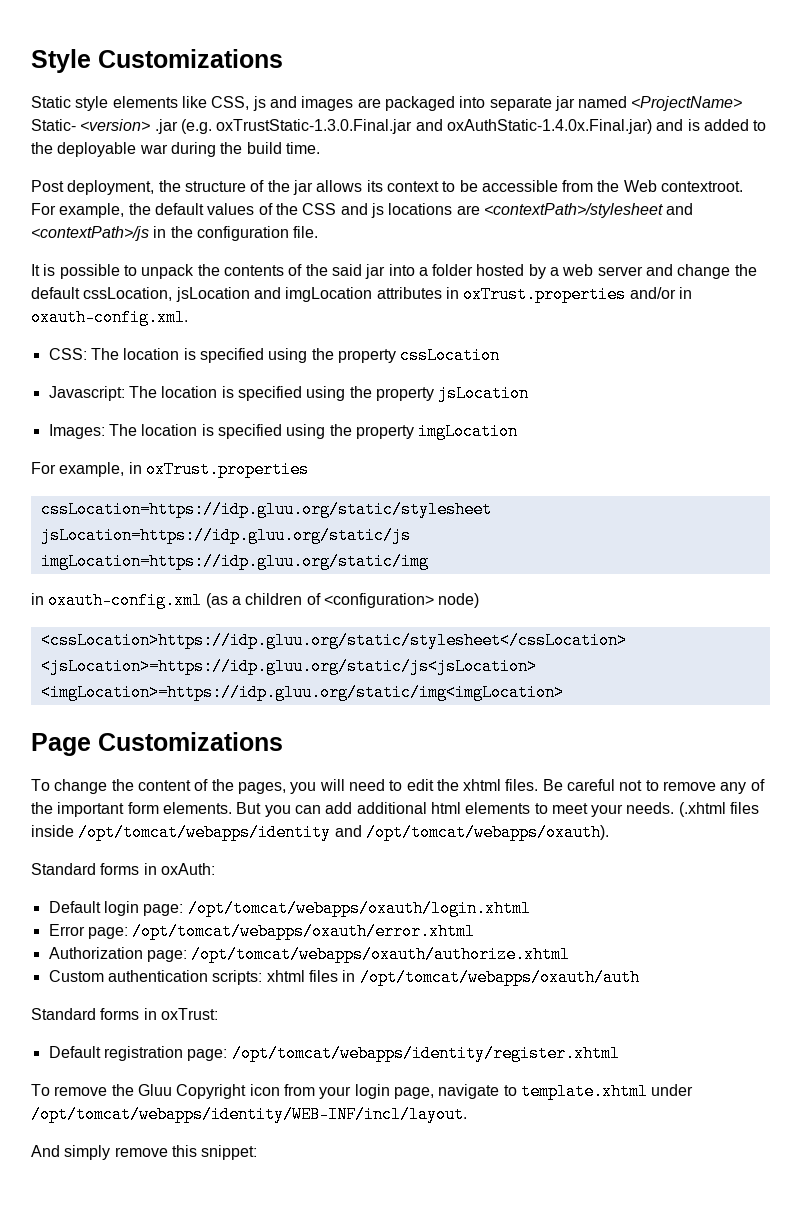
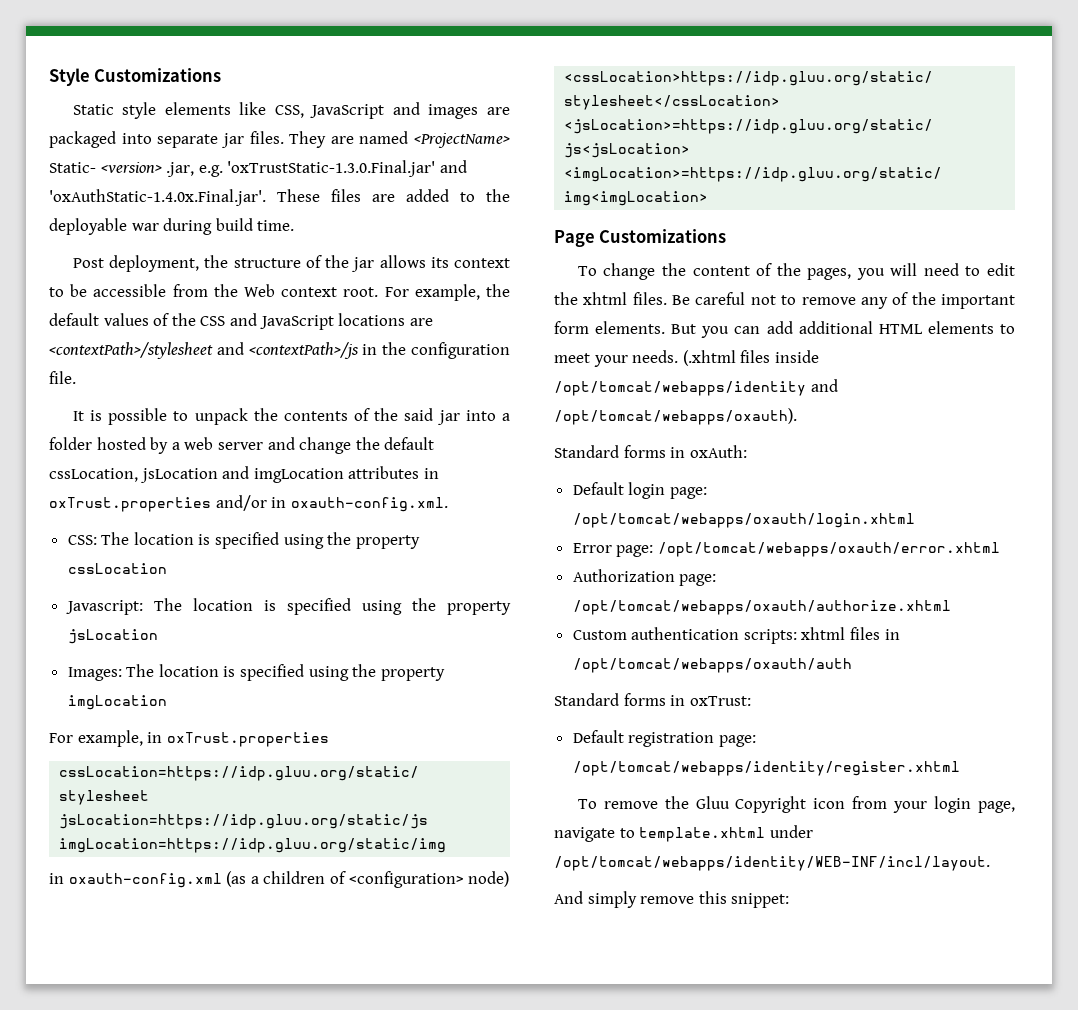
- Static style elements like CSS, js and images are packaged into separate jar named <ProjectName> Static- <version> .jar (e.g. oxTrustStatic-1.3.0.Final.jar and oxAuthStatic-1.4.0x.Final.jar) and is added to the deployable war during the build time.
+ Static style elements like CSS, JavaScript and images are packaged into separate jar files. They are named <ProjectName> Static- <version> .jar, e.g. 'oxTrustStatic-1.3.0.Final.jar' and 'oxAuthStatic-1.4.0x.Final.jar'. These files are added to the deployable war during build time.
- Post deployment, the structure of the jar allows its context to be accessible from the Web contextroot.
+ Post deployment, the structure of the jar allows its context to be accessible from the Web context root.
- For example, the default values of the CSS and js locations are <contextPath>/stylesheet and <contextPath>/js in the configuration file.
+ For example, the default values of the CSS and JavaScript locations are <contextPath>/stylesheet and <contextPath>/js in the configuration file.
- But you can add additional html elements to meet your needs.
+ But you can add additional HTML elements to meet your needs.

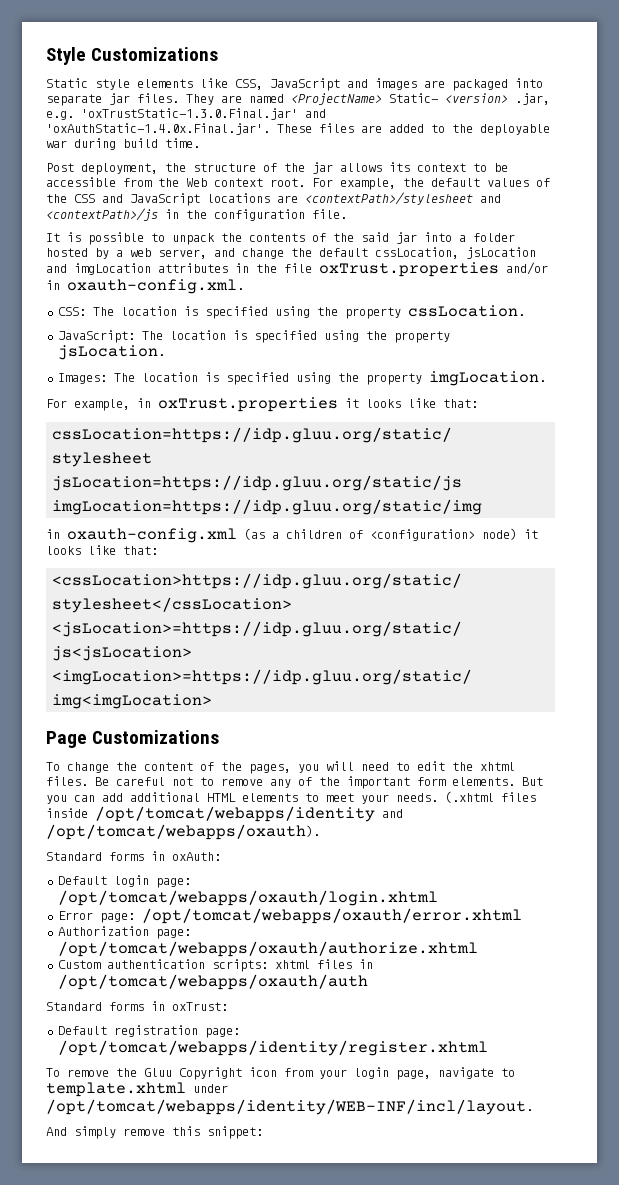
- It is possible to unpack the contents of the said jar into a folder hosted by a web server and change the default cssLocation, jsLocation and imgLocation attributes in oxTrust.properties and/or in oxauth-config.xml.
+ It is possible to unpack the contents of the said jar into a folder hosted by a web server, and change the default cssLocation, jsLocation and imgLocation attributes in the file oxTrust.properties and/or in oxauth-config.xml.
- CSS: The location is specified using the property cssLocation
- Javascript: The location is specified using the property jsLocation
+ CSS: The location is specified using the property cssLocation.
+ JavaScript: The location is specified using the property jsLocation.
- Images: The location is specified using the property imgLocation
+ Images: The location is specified using the property imgLocation.
- For example, in oxTrust.properties
+ For example, in oxTrust.properties it looks like that:
- in oxauth-config.xml (as a children of <configuration> node)
+ in oxauth-config.xml (as a children of <configuration> node) it looks like that:

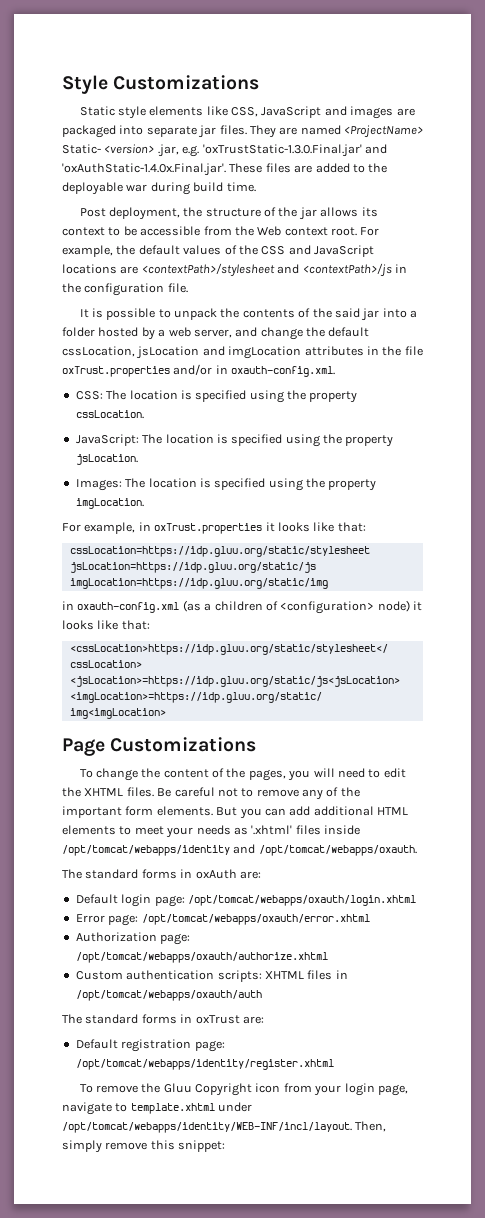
- To change the content of the pages, you will need to edit the xhtml files.
+ To change the content of the pages, you will need to edit the XHTML files.
- But you can add additional HTML elements to meet your needs. (.xhtml files inside /opt/tomcat/webapps/identity and /opt/tomcat/webapps/oxauth).
- Standard forms in oxAuth:
+ But you can add additional HTML elements to meet your needs as '.xhtml' files inside /opt/tomcat/webapps/identity and /opt/tomcat/webapps/oxauth.
+ The standard forms in oxAuth are:
- Custom authentication scripts: xhtml files in /opt/tomcat/webapps/oxauth/auth
+ Custom authentication scripts: XHTML files in /opt/tomcat/webapps/oxauth/auth
- Standard forms in oxTrust:
+ The standard forms in oxTrust are:
- To remove the Gluu Copyright icon from your login page, navigate to template.xhtml under /opt/tomcat/webapps/identity/WEB-INF/incl/layout.
- And simply remove this snippet:
+ To remove the Gluu Copyright icon from your login page, navigate to template.xhtml under /opt/tomcat/webapps/identity/WEB-INF/incl/layout. Then, simply remove this snippet:

